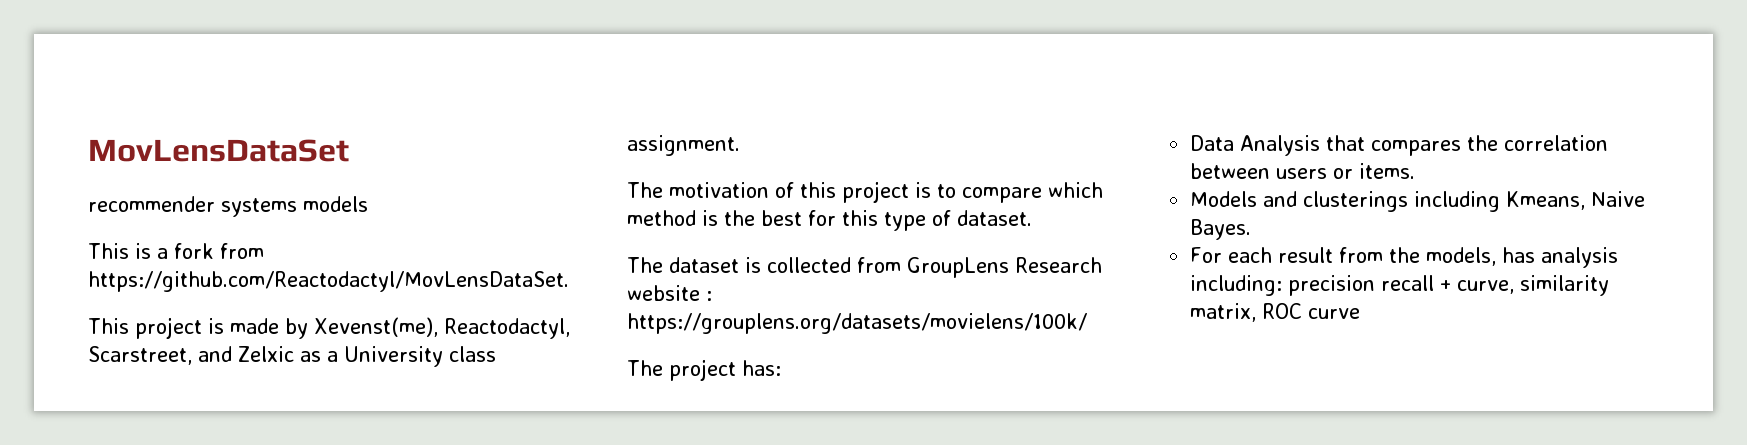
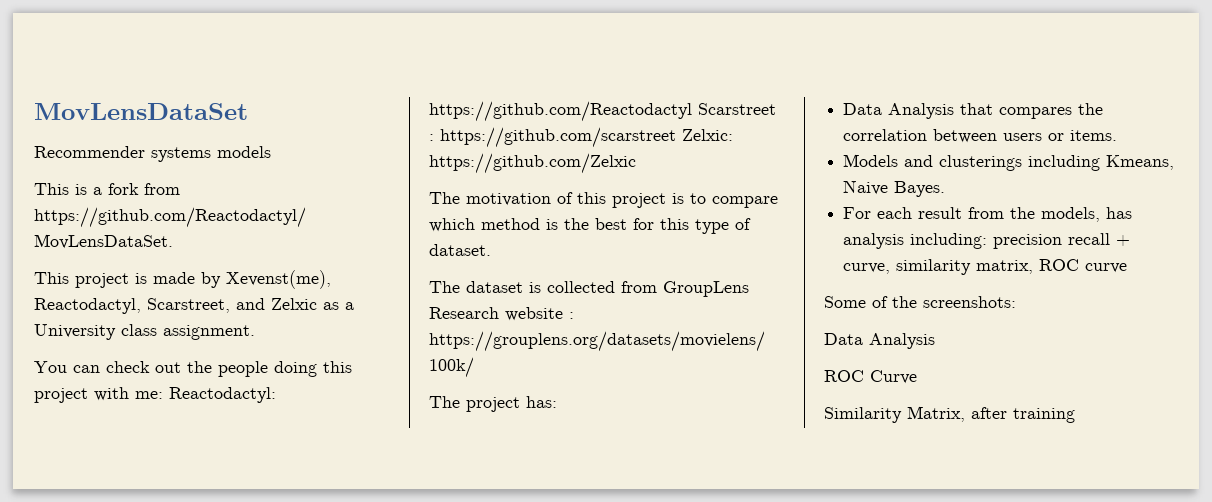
- recommender systems models
+ Recommender systems models
+ You can check out the people doing this project with me: Reactodactyl: https://github.com/Reactodactyl Scarstreet : https://github.com/scarstreet Zelxic: https://github.com/Zelxic
+ Some of the screenshots:
+ Data Analysis
+ ROC Curve
+ Similarity Matrix, after training

